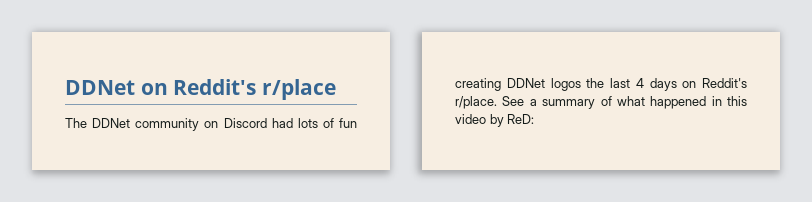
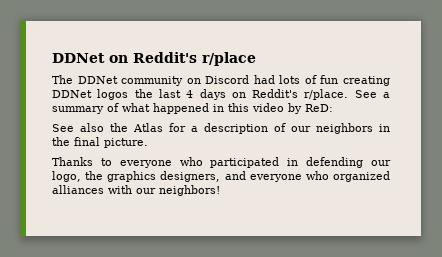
+ See also the Atlas for a description of our neighbors in the final picture.
+ Thanks to everyone who participated in defending our logo, the graphics designers, and everyone who organized alliances with our neighbors!

